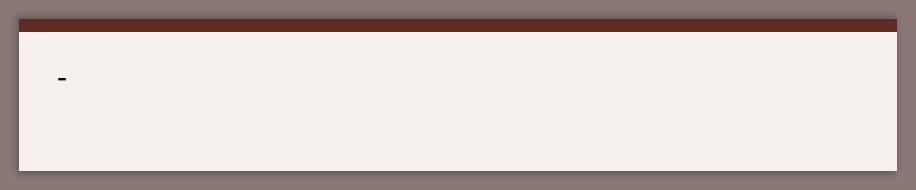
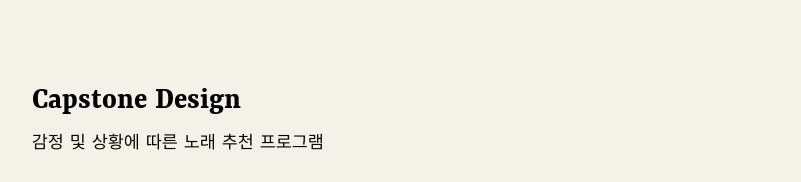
- -
+ Capstone Design
+ 감정 및 상황에 따른 노래 추천 프로그램

